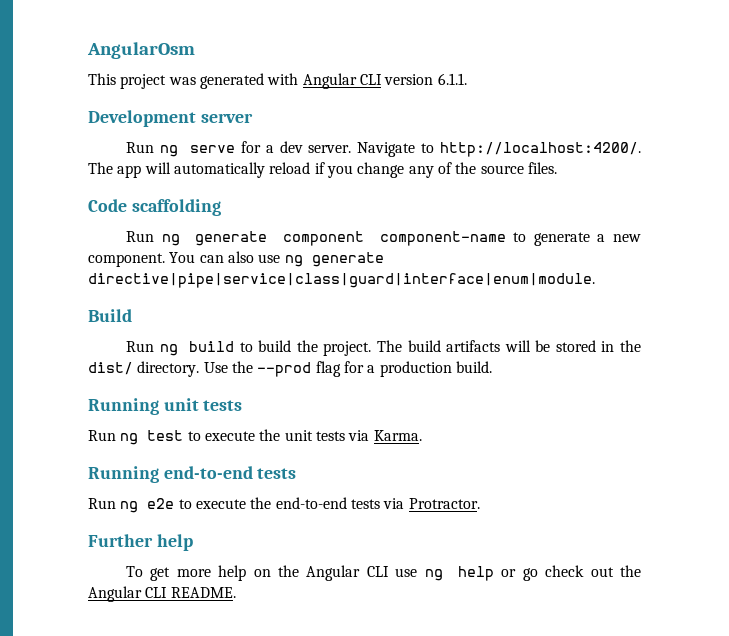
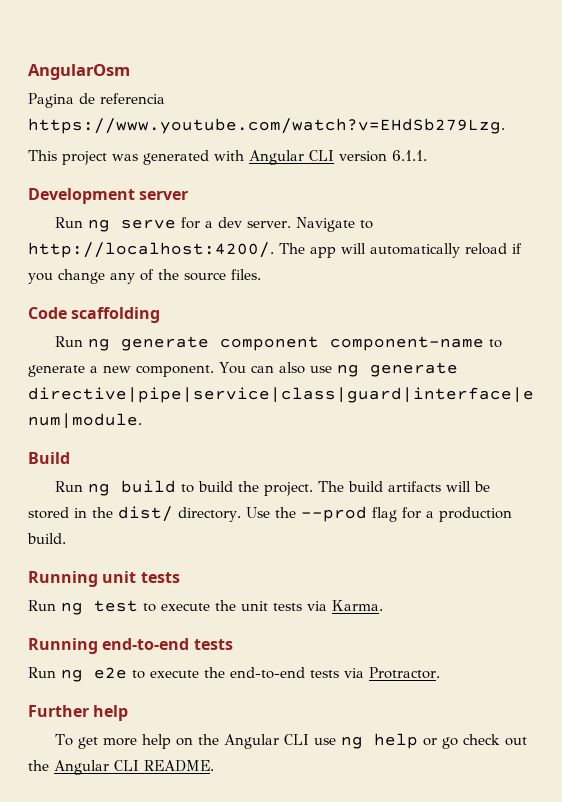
+ Pagina de referencia https://www.youtube.com/watch?v=EHdSb279Lzg.

